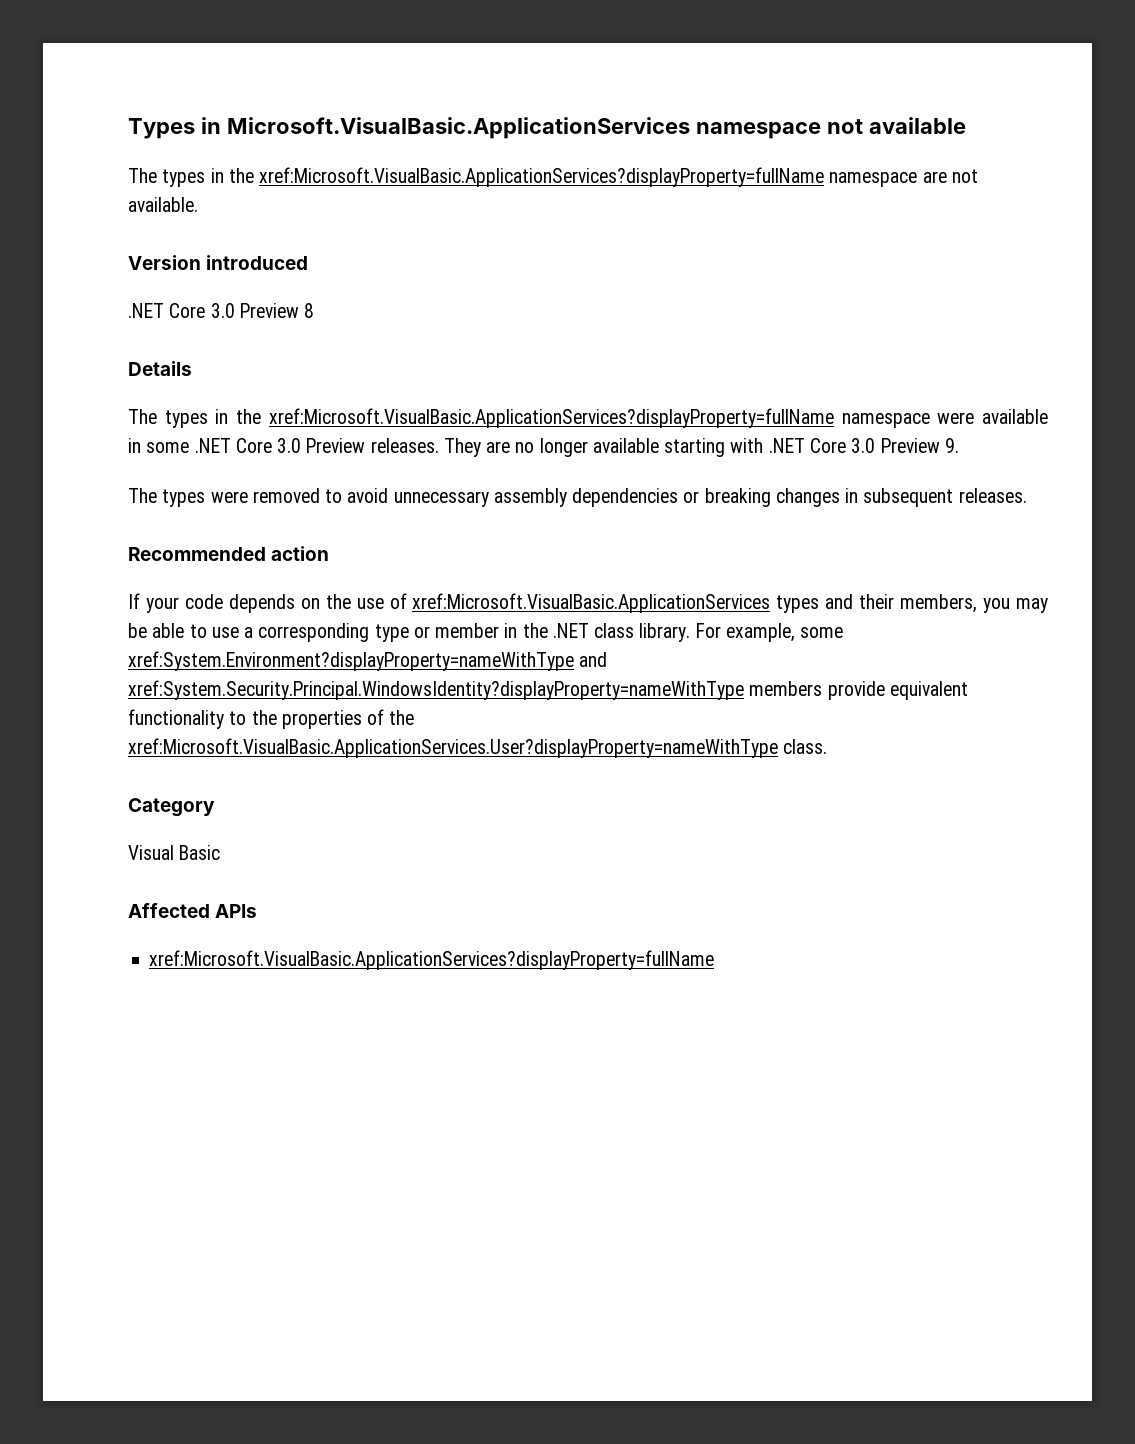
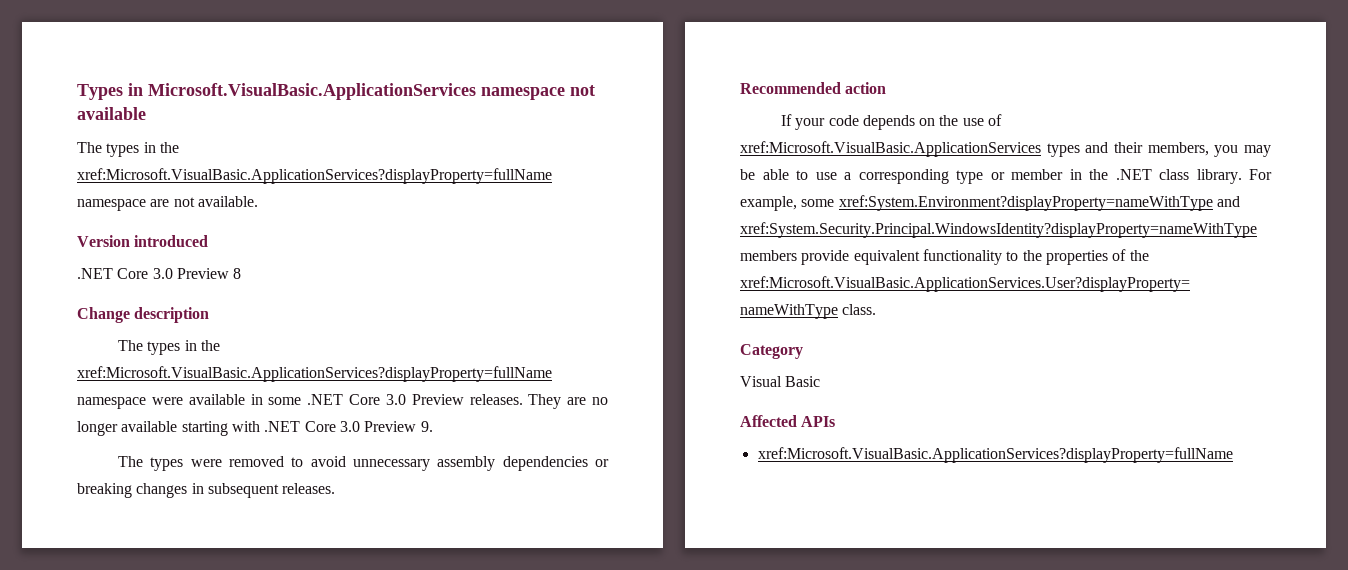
- Details
+ Change description

